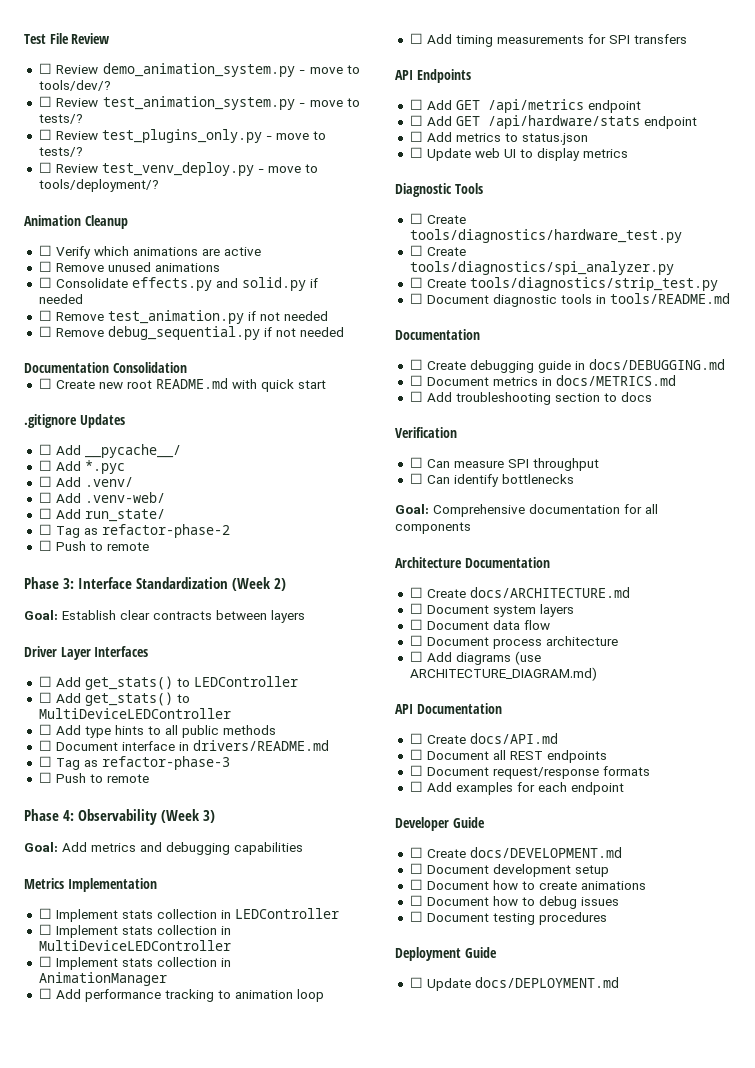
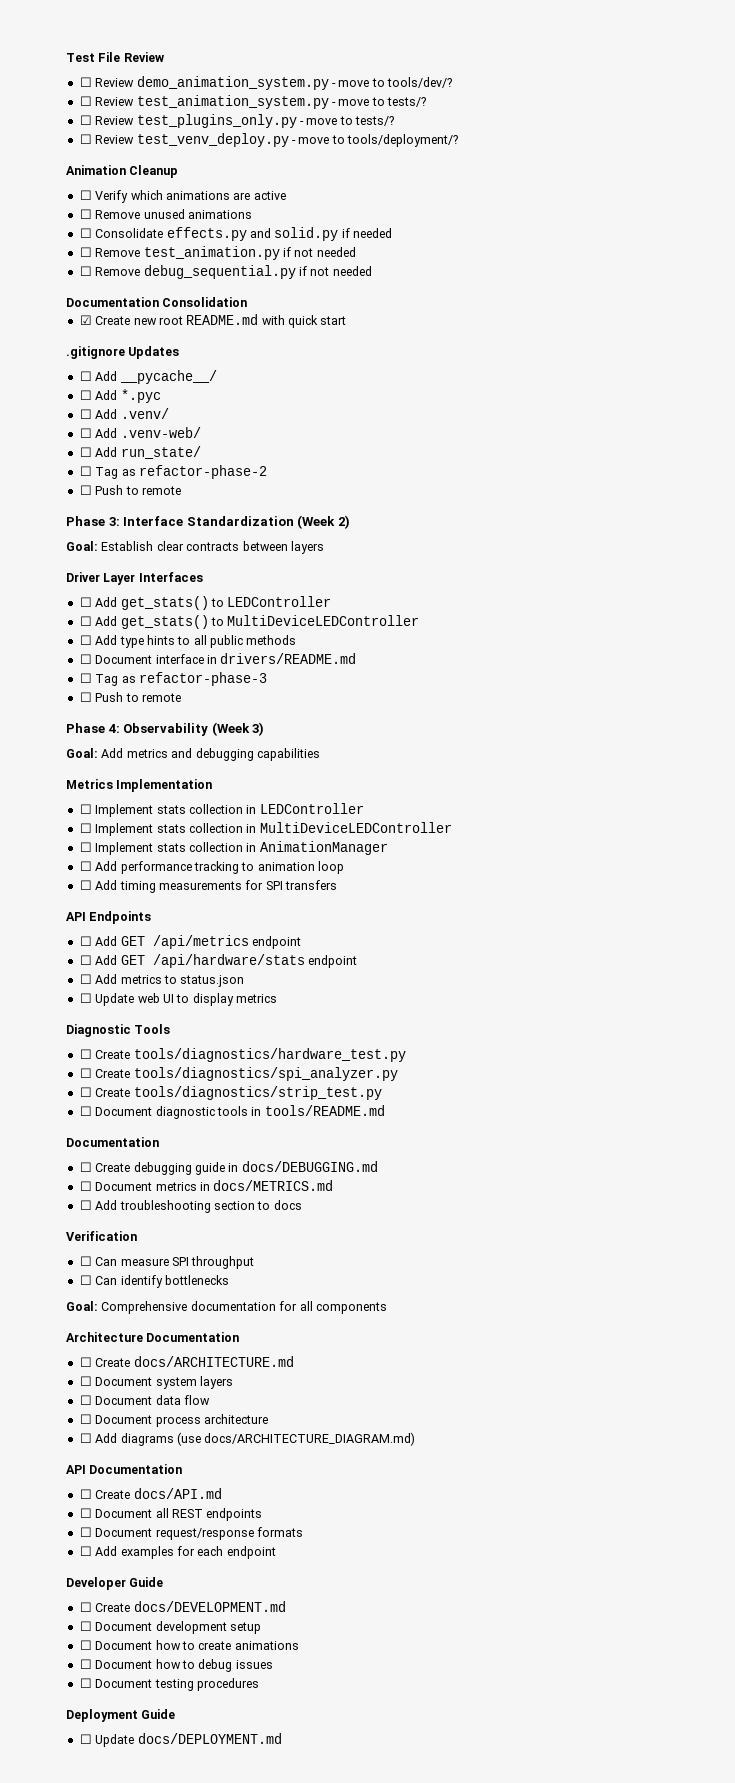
- ☐ Create new root README.md with quick start
+ ☑ Create new root README.md with quick start
- ☐ Add diagrams (use ARCHITECTURE_DIAGRAM.md)
+ ☐ Add diagrams (use docs/ARCHITECTURE_DIAGRAM.md)

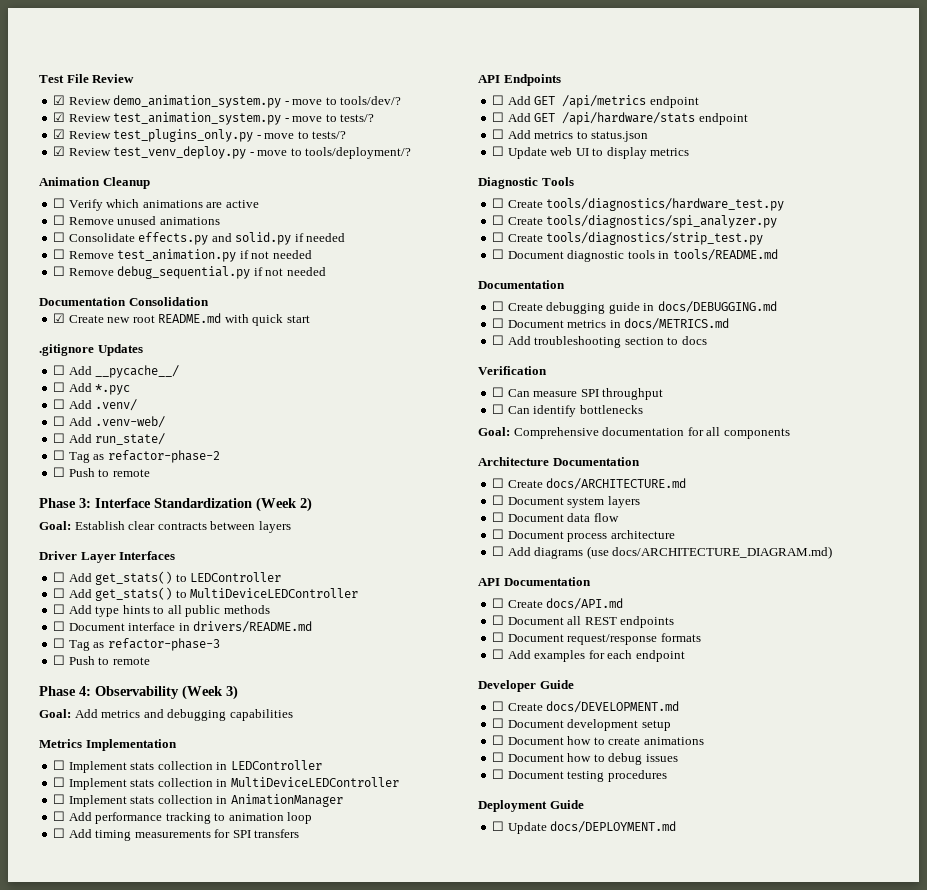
- ☐ Review demo_animation_system.py - move to tools/dev/?
+ ☑ Review demo_animation_system.py - move to tools/dev/?
- ☐ Review test_animation_system.py - move to tests/?
+ ☑ Review test_animation_system.py - move to tests/?
- ☐ Review test_plugins_only.py - move to tests/?
+ ☑ Review test_plugins_only.py - move to tests/?
- ☐ Review test_venv_deploy.py - move to tools/deployment/?
+ ☑ Review test_venv_deploy.py - move to tools/deployment/?

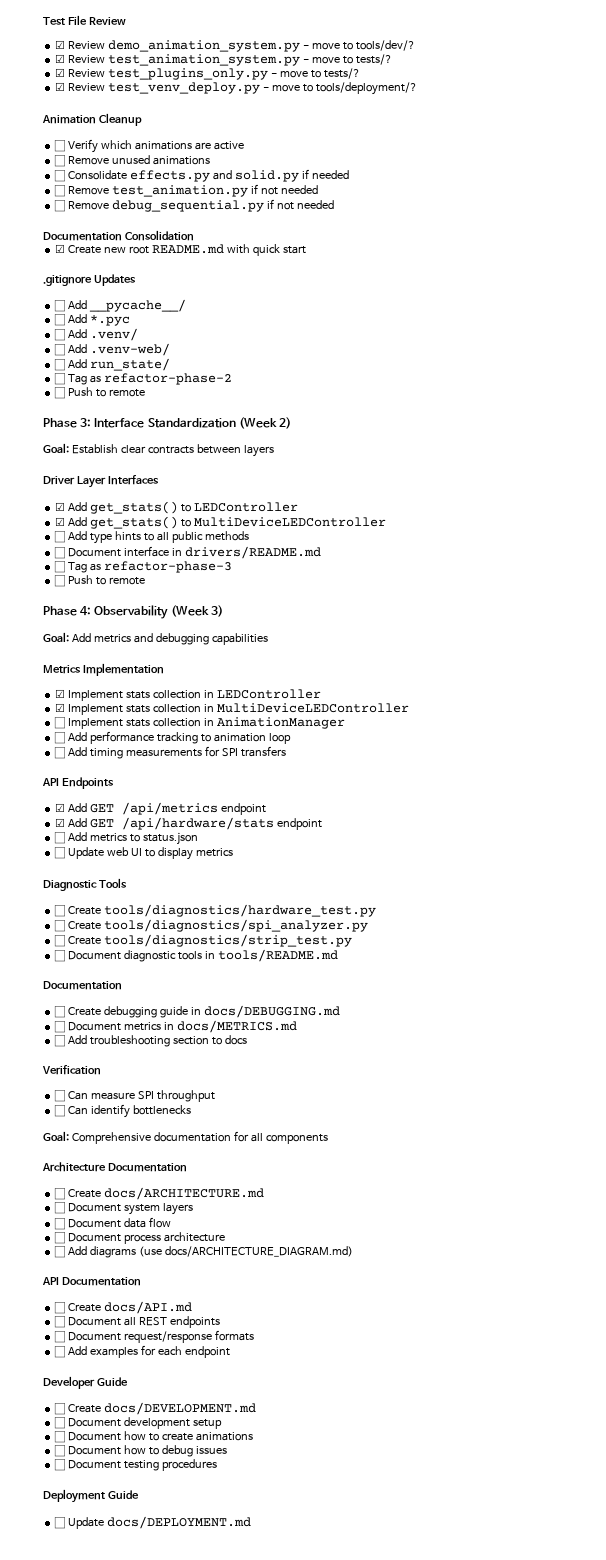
- ☐ Add get_stats() to LEDController
+ ☑ Add get_stats() to LEDController
- ☐ Add get_stats() to MultiDeviceLEDController
+ ☑ Add get_stats() to MultiDeviceLEDController
- ☐ Implement stats collection in LEDController
+ ☑ Implement stats collection in LEDController
- ☐ Implement stats collection in MultiDeviceLEDController
+ ☑ Implement stats collection in MultiDeviceLEDController
- ☐ Add GET /api/metrics endpoint
+ ☑ Add GET /api/metrics endpoint
- ☐ Add GET /api/hardware/stats endpoint
+ ☑ Add GET /api/hardware/stats endpoint

